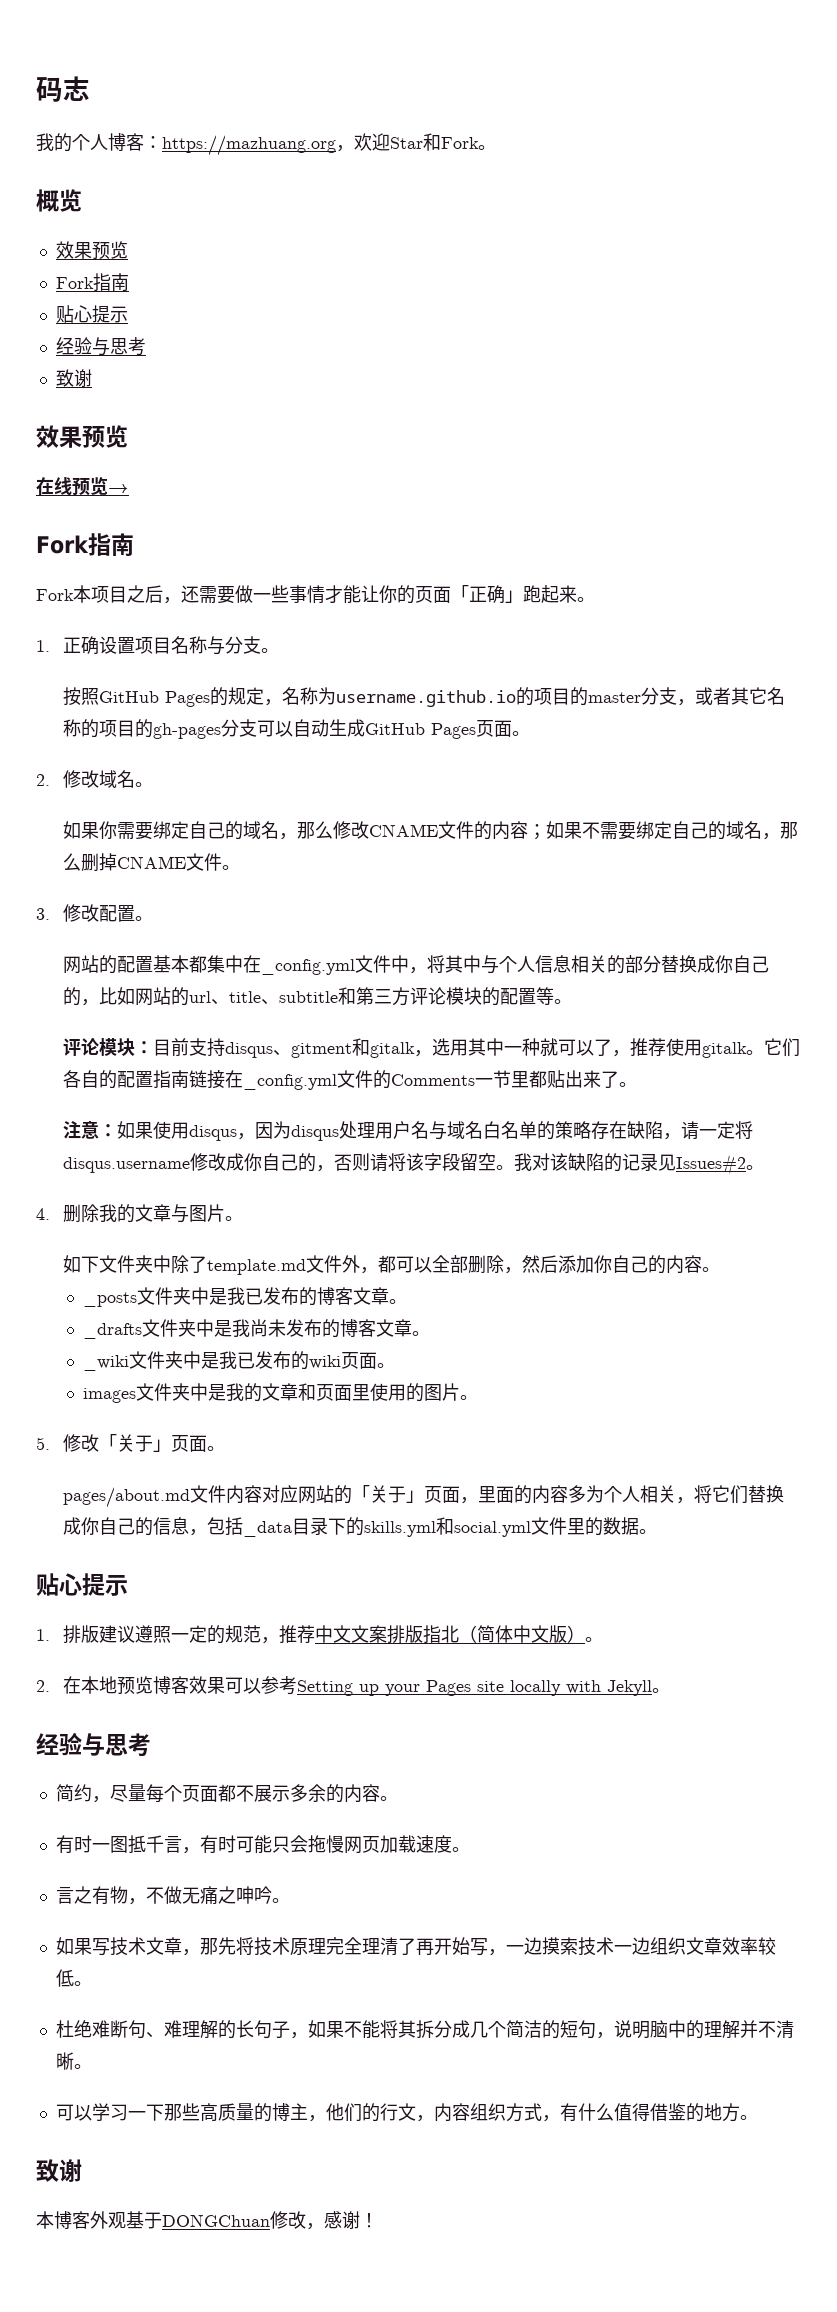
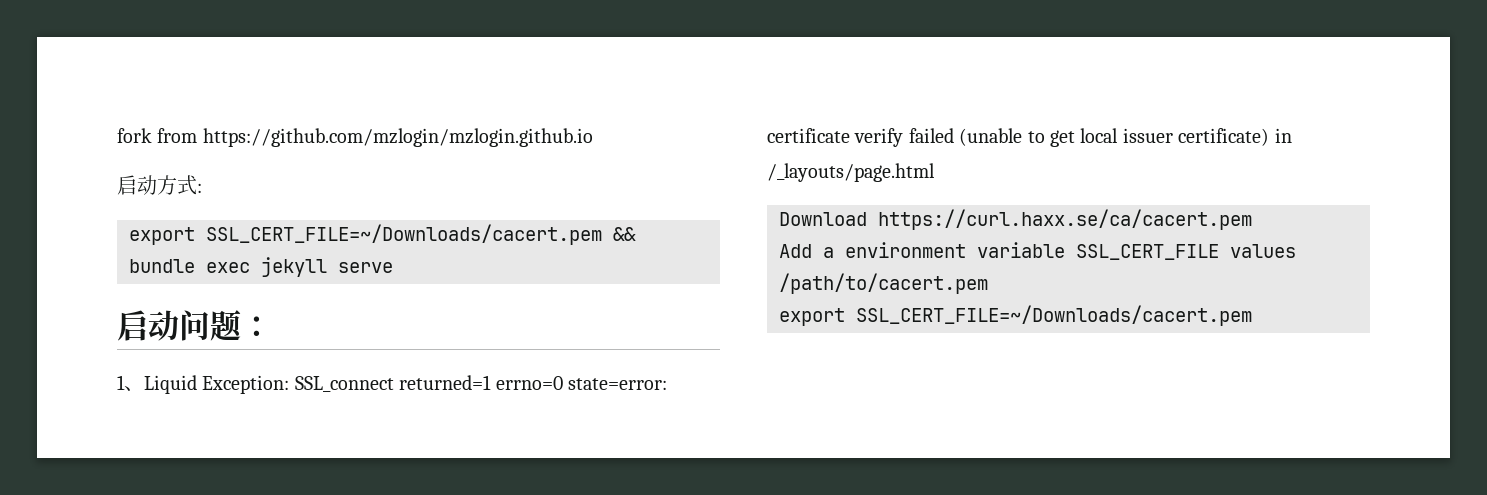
- 码志
- 我的个人博客：https://mazhuang.org，欢迎Star和Fork。
- 概览
- 效果预览
- Fork指南
- 贴心提示
- 经验与思考
- 致谢
- 效果预览
- 在线预览→
- Fork指南
- Fork本项目之后，还需要做一些事情才能让你的页面「正确」跑起来。
- 1.正确设置项目名称与分支。
- 按照GitHub Pages的规定，名称为username.github.io的项目的master分支，或者其它名称的项目的gh-pages分支可以自动生成GitHub Pages页面。
- 2.修改域名。
- 如果你需要绑定自己的域名，那么修改CNAME文件的内容；如果不需要绑定自己的域名，那么删掉CNAME文件。
- 3.修改配置。
- 网站的配置基本都集中在_config.yml文件中，将其中与个人信息相关的部分替换成你自己的，比如网站的url、title、subtitle和第三方评论模块的配置等。
- 评论模块：目前支持disqus、gitment和gitalk，选用其中一种就可以了，推荐使用gitalk。它们各自的配置指南链接在_config.yml文件的Comments一节里都贴出来了。
- 注意：如果使用disqus，因为disqus处理用户名与域名白名单的策略存在缺陷，请一定将disqus.username修改成你自己的，否则请将该字段留空。我对该缺陷的记录见Issues#2。
- 4.删除我的文章与图片。
- 如下文件夹中除了template.md文件外，都可以全部删除，然后添加你自己的内容。
- _posts文件夹中是我已发布的博客文章。
- _drafts文件夹中是我尚未发布的博客文章。
- _wiki文件夹中是我已发布的wiki页面。
- images文件夹中是我的文章和页面里使用的图片。
- 5.修改「关于」页面。
- pages/about.md文件内容对应网站的「关于」页面，里面的内容多为个人相关，将它们替换成你自己的信息，包括_data目录下的skills.yml和social.yml文件里的数据。
- 贴心提示
- 1.排版建议遵照一定的规范，推荐中文文案排版指北（简体中文版）。
- 2.在本地预览博客效果可以参考Setting up your Pages site locally with Jekyll。
- 经验与思考
- 简约，尽量每个页面都不展示多余的内容。
- 有时一图抵千言，有时可能只会拖慢网页加载速度。
- 言之有物，不做无痛之呻吟。
- 如果写技术文章，那先将技术原理完全理清了再开始写，一边摸索技术一边组织文章效率较低。
- 杜绝难断句、难理解的长句子，如果不能将其拆分成几个简洁的短句，说明脑中的理解并不清晰。
- 可以学习一下那些高质量的博主，他们的行文，内容组织方式，有什么值得借鉴的地方。
- 致谢
- 本博客外观基于DONGChuan修改，感谢！
+ fork from https://github.com/mzlogin/mzlogin.github.io
+ 启动方式:
+ export SSL_CERT_FILE=~/Downloads/cacert.pem && bundle exec jekyll serve
+ 启动问题：
+ 1、Liquid Exception: SSL_connect returned=1 errno=0 state=error: certificate verify failed (unable to get local issuer certificate) in /_layouts/page.html
+ Download https://curl.haxx.se/ca/cacert.pem
+ Add a environment variable SSL_CERT_FILE values /path/to/cacert.pem
+ export SSL_CERT_FILE=~/Downloads/cacert.pem

